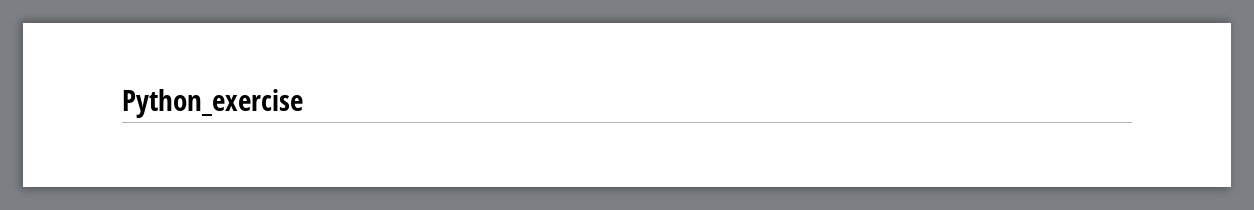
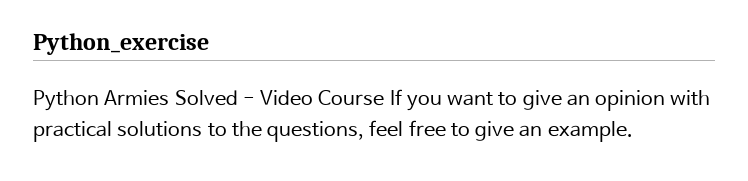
+ Python Armies Solved - Video Course If you want to give an opinion with practical solutions to the questions, feel free to give an example.

